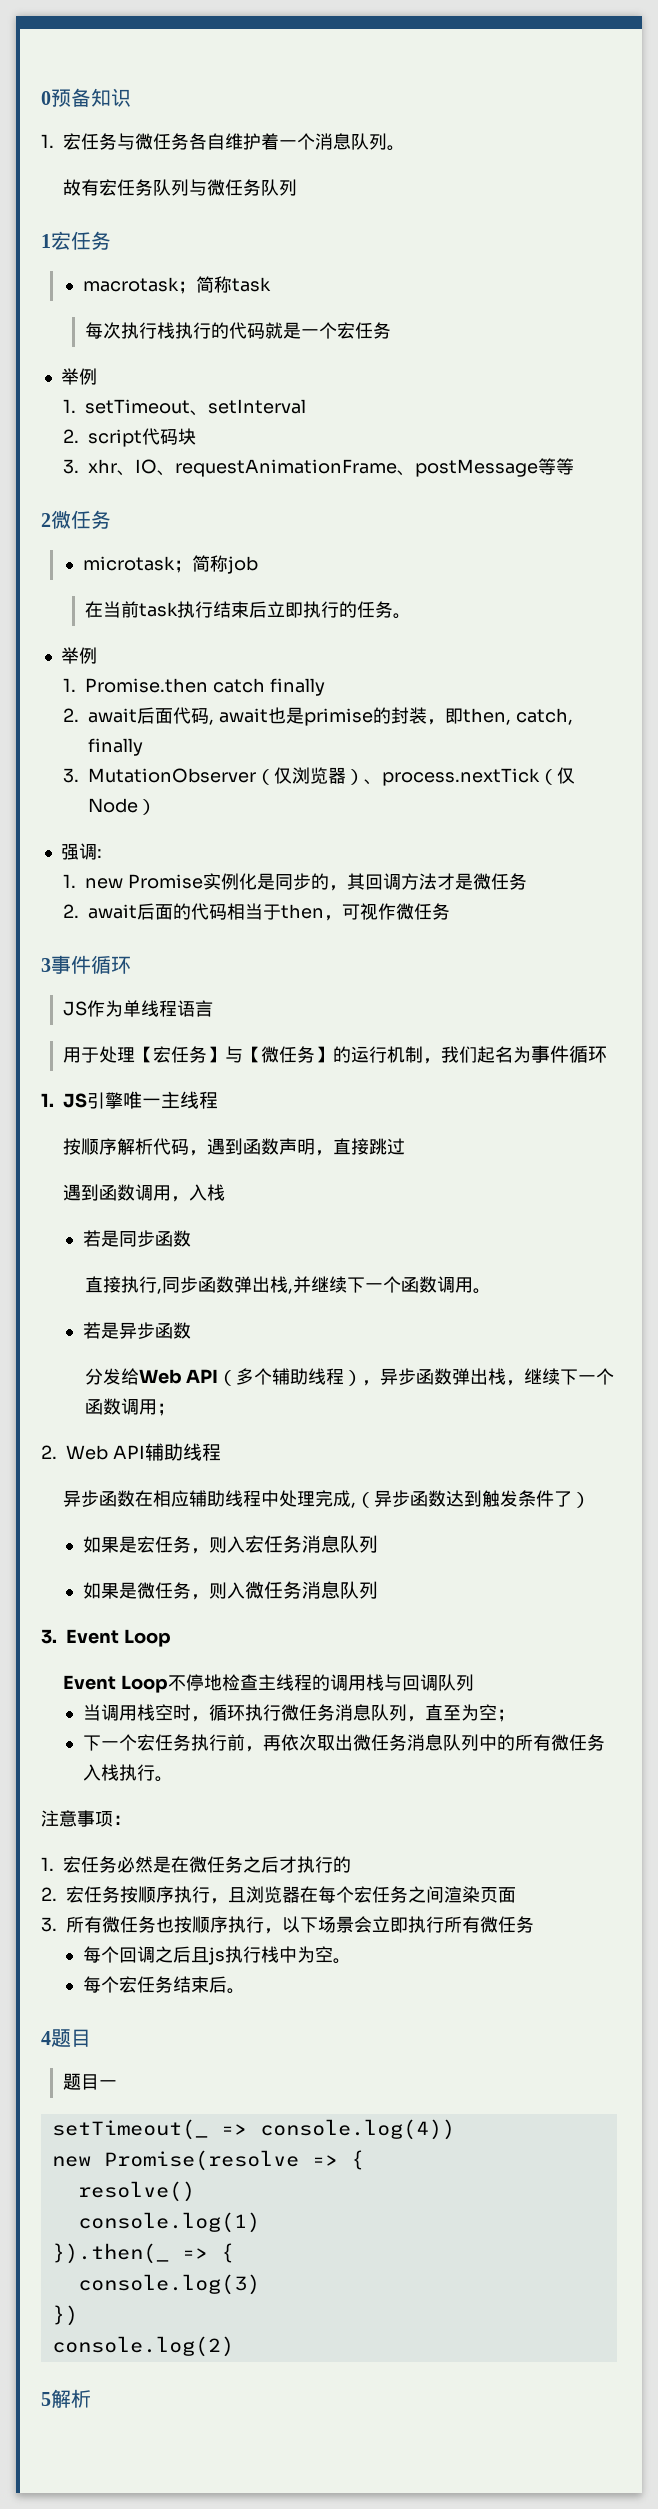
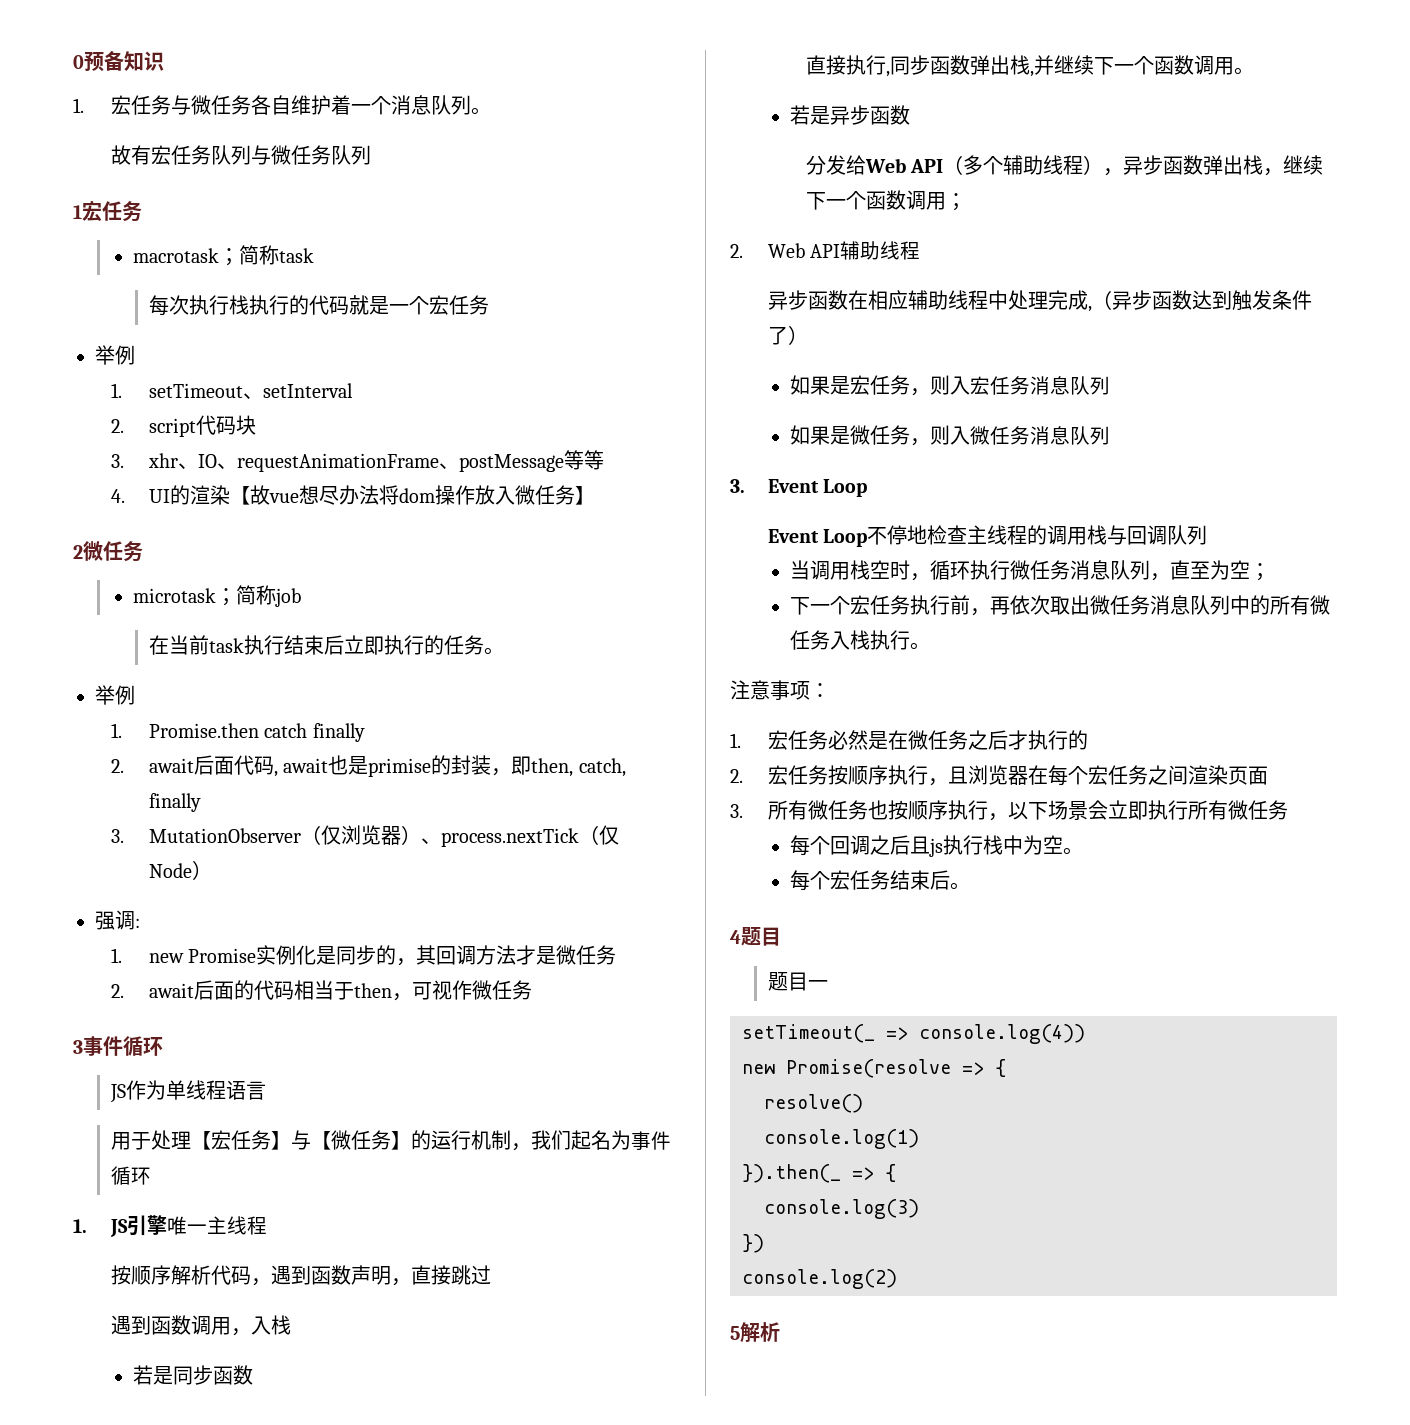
+ 4. UI的渲染【故vue想尽办法将dom操作放入微任务】

